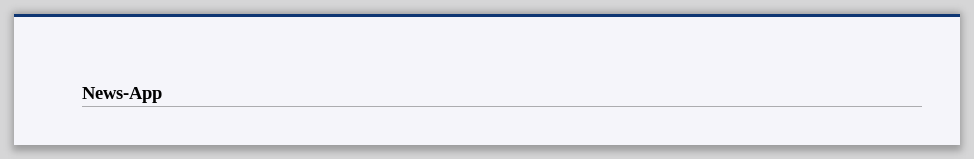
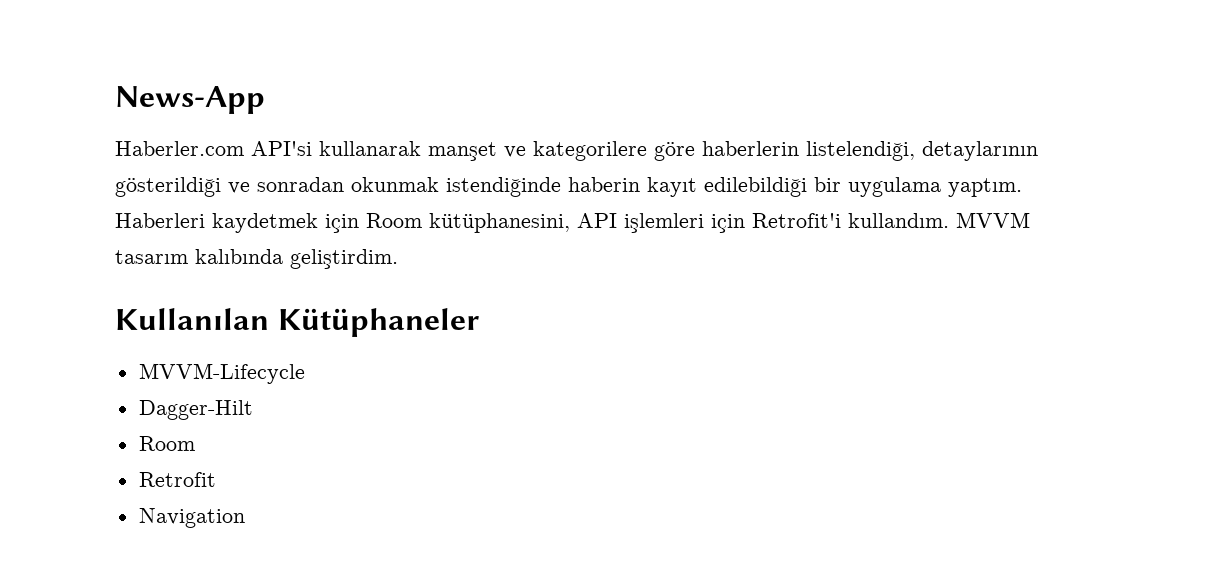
+ Haberler.com API'si kullanarak manşet ve kategorilere göre haberlerin listelendiği, detaylarının gösterildiği ve sonradan okunmak istendiğinde haberin kayıt edilebildiği bir uygulama yaptım. Haberleri kaydetmek için Room kütüphanesini, API işlemleri için Retrofit'i kullandım. MVVM tasarım kalıbında geliştirdim.
+ Kullanılan Kütüphaneler
+ MVVM-Lifecycle
+ Dagger-Hilt
+ Room
+ Retrofit
+ Navigation

